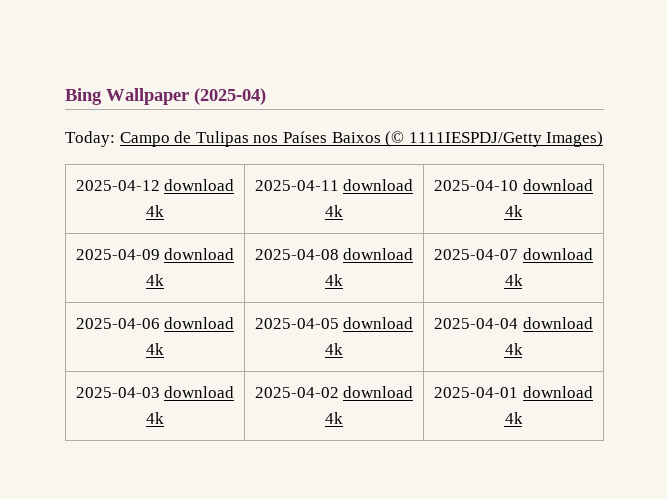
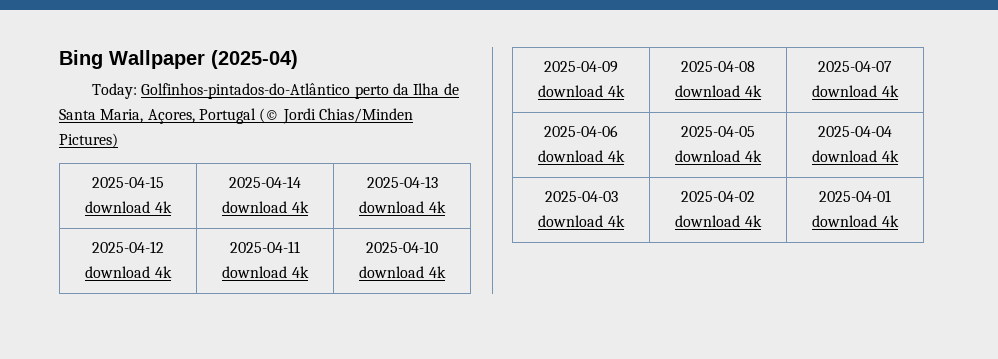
- Today: Campo de Tulipas nos Países Baixos (© 1111IESPDJ/Getty Images)
+ Today: Golfinhos-pintados-do-Atlântico perto da Ilha de Santa Maria, Açores, Portugal (© Jordi Chias/Minden Pictures)
+ 2025-04-15 download 4k | 2025-04-14 download 4k | 2025-04-13 download 4k

